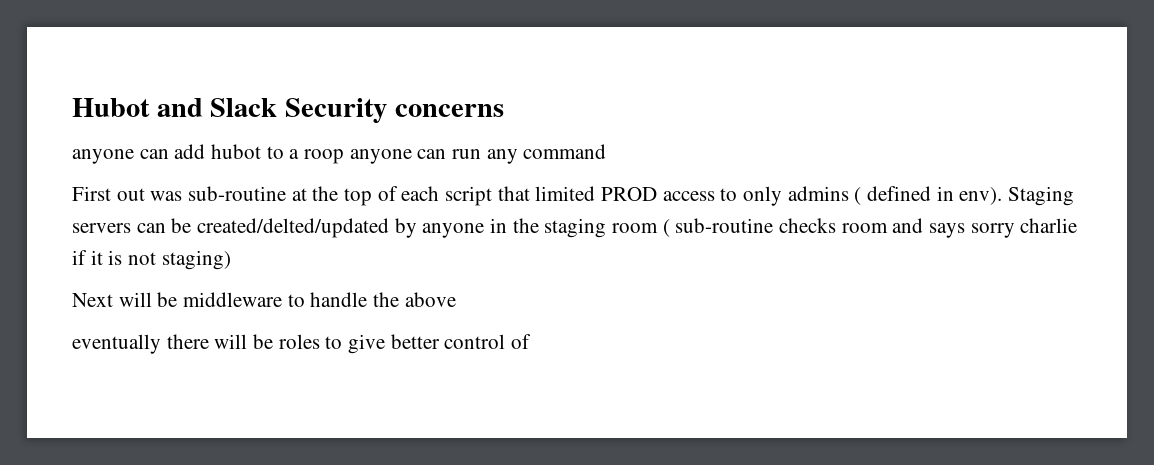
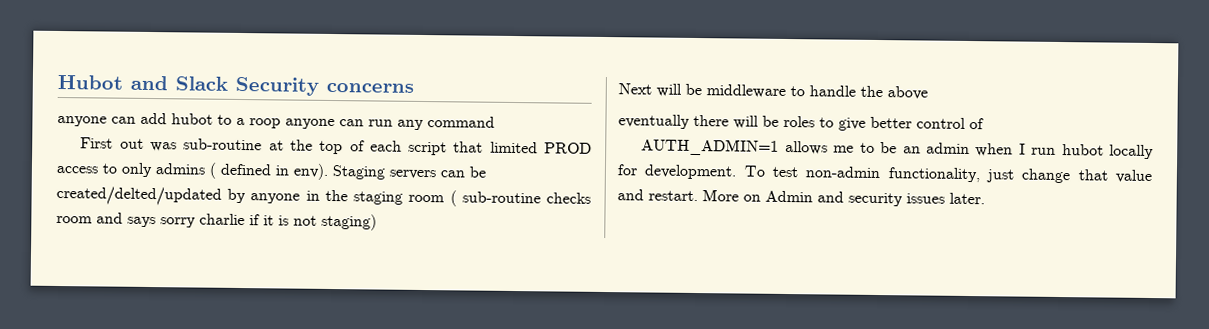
+ AUTH_ADMIN=1 allows me to be an admin when I run hubot locally for development. To test non-admin functionality, just change that value and restart. More on Admin and security issues later.

